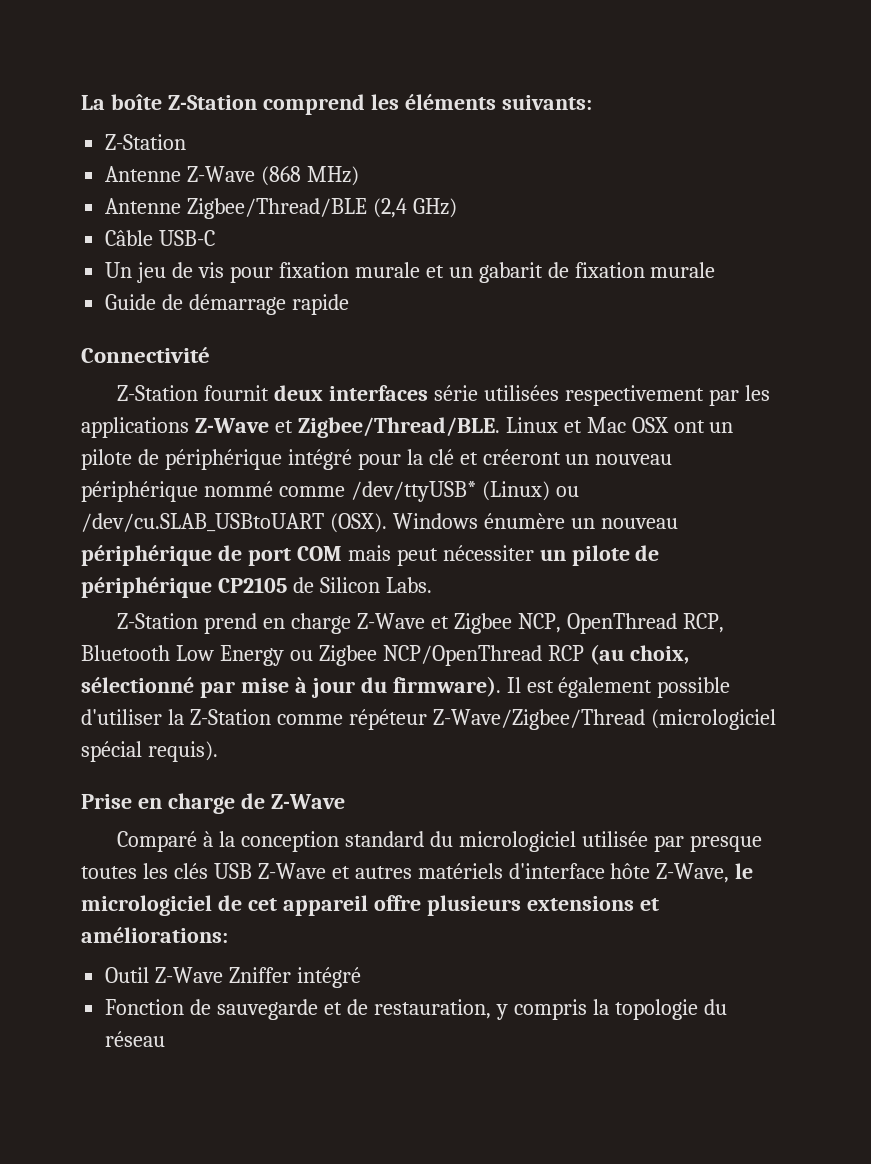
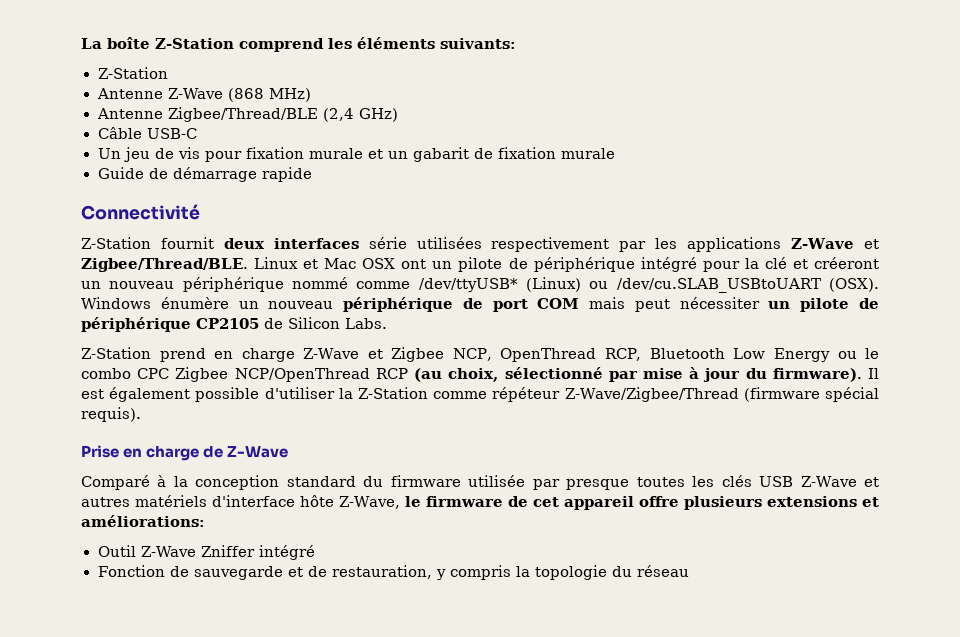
- Z-Station prend en charge Z-Wave et Zigbee NCP, OpenThread RCP, Bluetooth Low Energy ou Zigbee NCP/OpenThread RCP (au choix, sélectionné par mise à jour du firmware).
+ Z-Station prend en charge Z-Wave et Zigbee NCP, OpenThread RCP, Bluetooth Low Energy ou le combo CPC Zigbee NCP/OpenThread RCP (au choix, sélectionné par mise à jour du firmware).
- Il est également possible d'utiliser la Z-Station comme répéteur Z-Wave/Zigbee/Thread (micrologiciel spécial requis).
+ Il est également possible d'utiliser la Z-Station comme répéteur Z-Wave/Zigbee/Thread (firmware spécial requis).
- Comparé à la conception standard du micrologiciel utilisée par presque toutes les clés USB Z-Wave et autres matériels d'interface hôte Z-Wave, le micrologiciel de cet appareil offre plusieurs extensions et améliorations:
+ Comparé à la conception standard du firmware utilisée par presque toutes les clés USB Z-Wave et autres matériels d'interface hôte Z-Wave, le firmware de cet appareil offre plusieurs extensions et améliorations:

